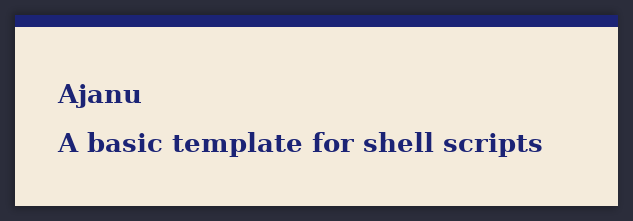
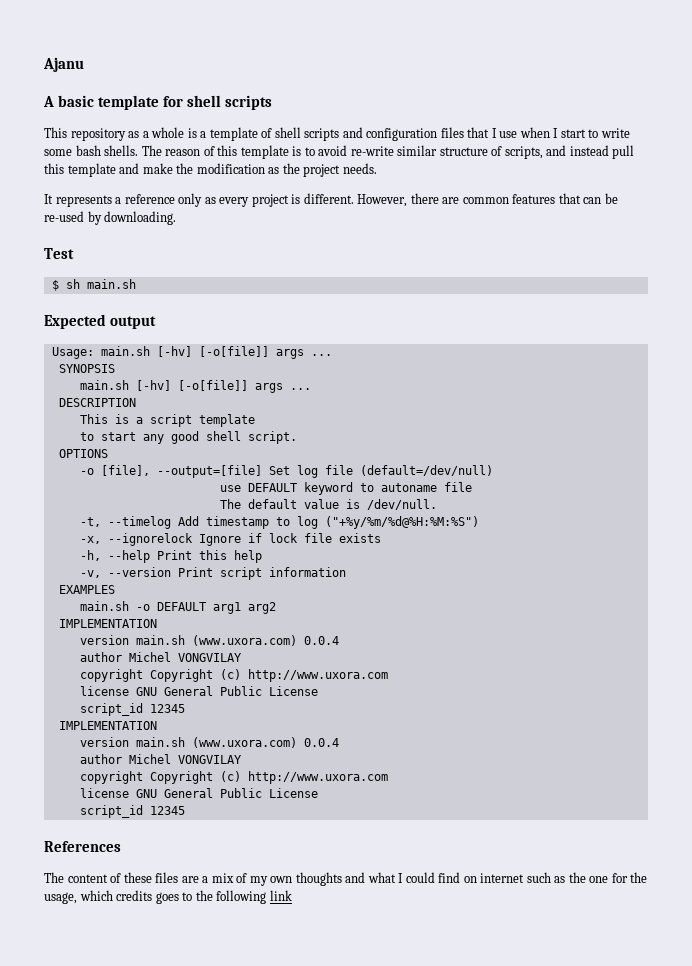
+ This repository as a whole is a template of shell scripts and configuration files that I use when I start to write some bash shells. The reason of this template is to avoid re-write similar structure of scripts, and instead pull this template and make the modification as the project needs.
+ It represents a reference only as every project is different. However, there are common features that can be re-used by downloading.
+ Test
+ $ sh main.sh
+ Expected output
+ Usage: main.sh [-hv] [-o[file]] args ...
+ SYNOPSIS
+ main.sh [-hv] [-o[file]] args ...
+ DESCRIPTION
+ This is a script template
+ to start any good shell script.
+ OPTIONS
+ -o [file], --output=[file] Set log file (default=/dev/null)
+ use DEFAULT keyword to autoname file
+ The default value is /dev/null.
+ -t, --timelog Add timestamp to log ("+%y/%m/%d@%H:%M:%S")
+ -x, --ignorelock Ignore if lock file exists
+ -h, --help Print this help
+ -v, --version Print script information
+ EXAMPLES
+ main.sh -o DEFAULT arg1 arg2
+ IMPLEMENTATION
+ version main.sh (www.uxora.com) 0.0.4
+ author Michel VONGVILAY
+ copyright Copyright (c) http://www.uxora.com
+ license GNU General Public License
+ script_id 12345
+ IMPLEMENTATION
+ version main.sh (www.uxora.com) 0.0.4
+ author Michel VONGVILAY
+ copyright Copyright (c) http://www.uxora.com
+ license GNU General Public License
+ script_id 12345
+ References
+ The content of these files are a mix of my own thoughts and what I could find on internet such as the one for the usage, which credits goes to the following link

